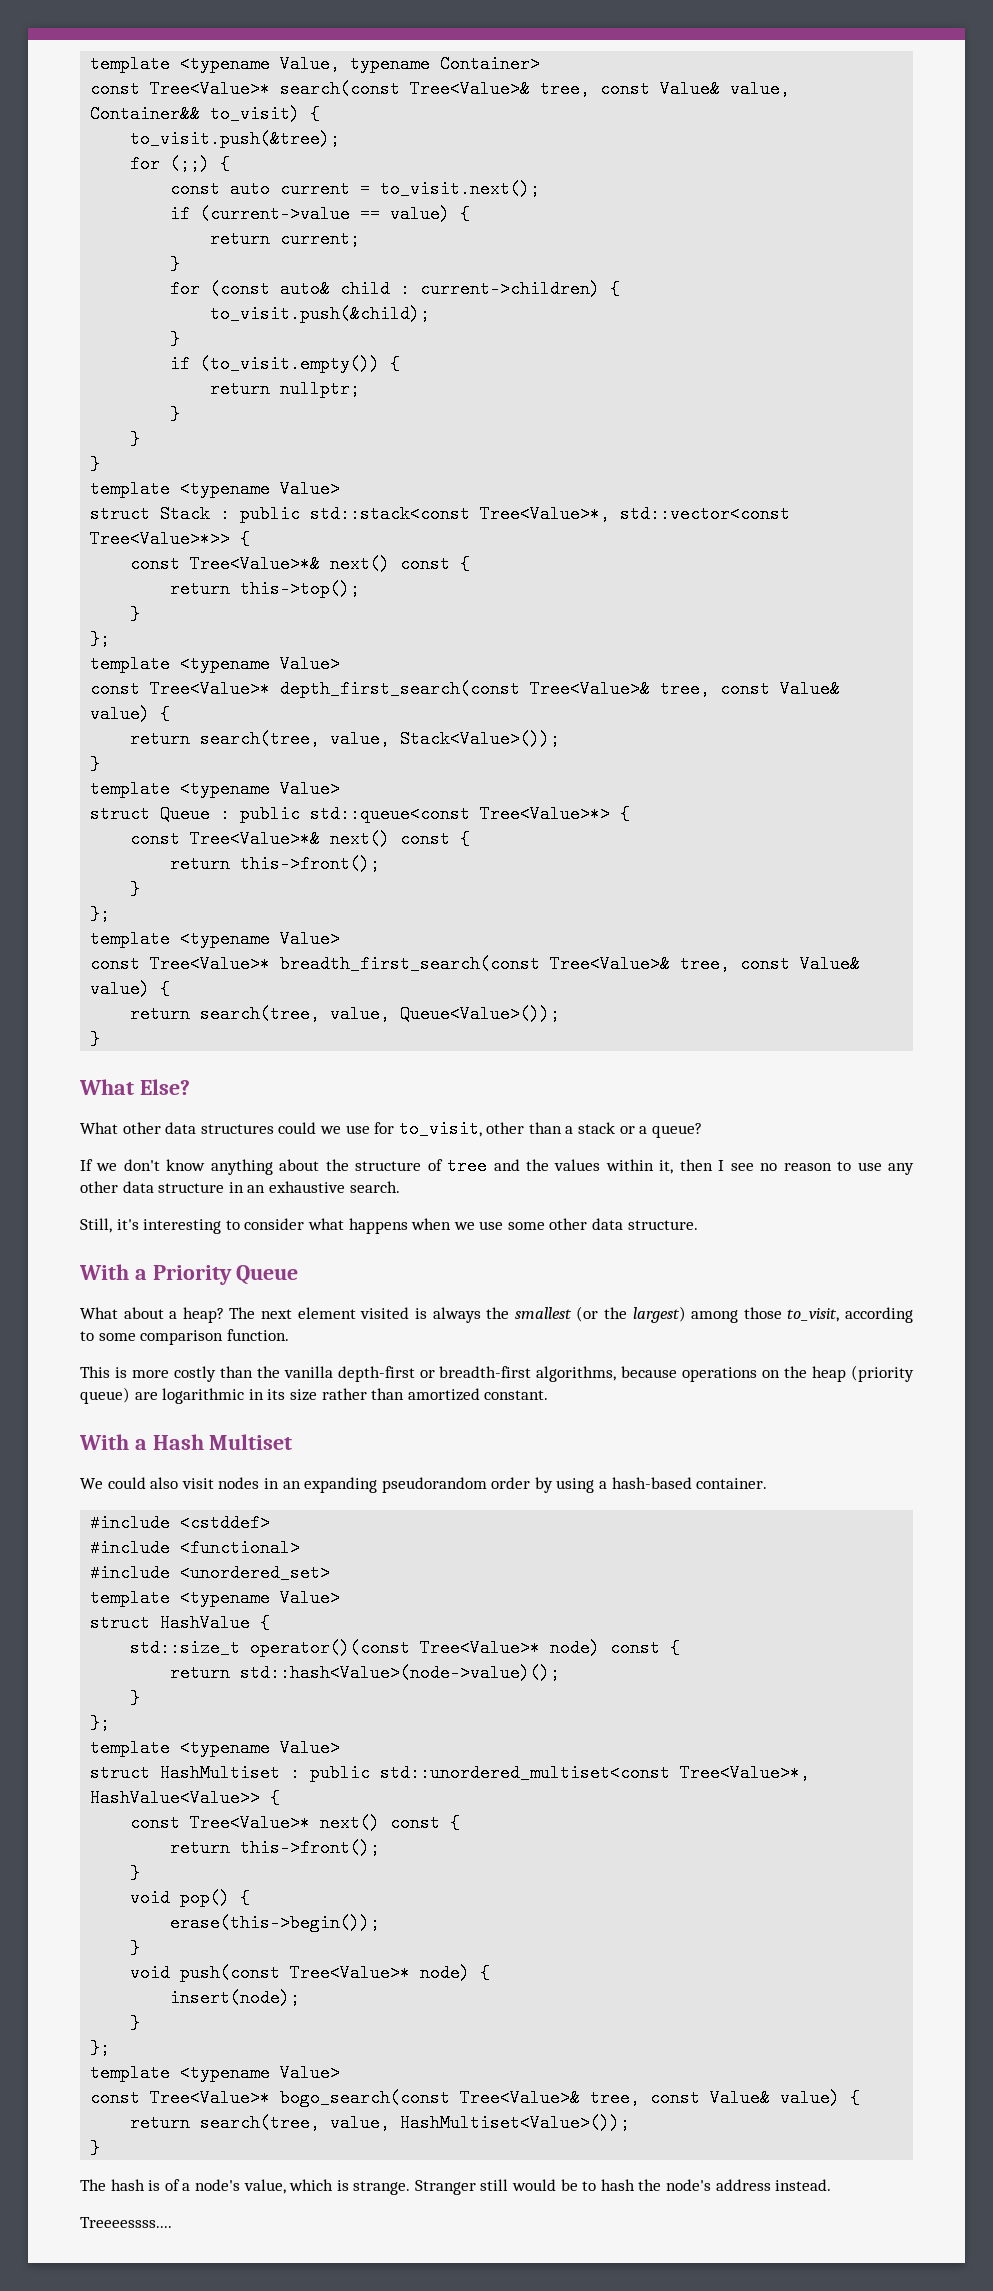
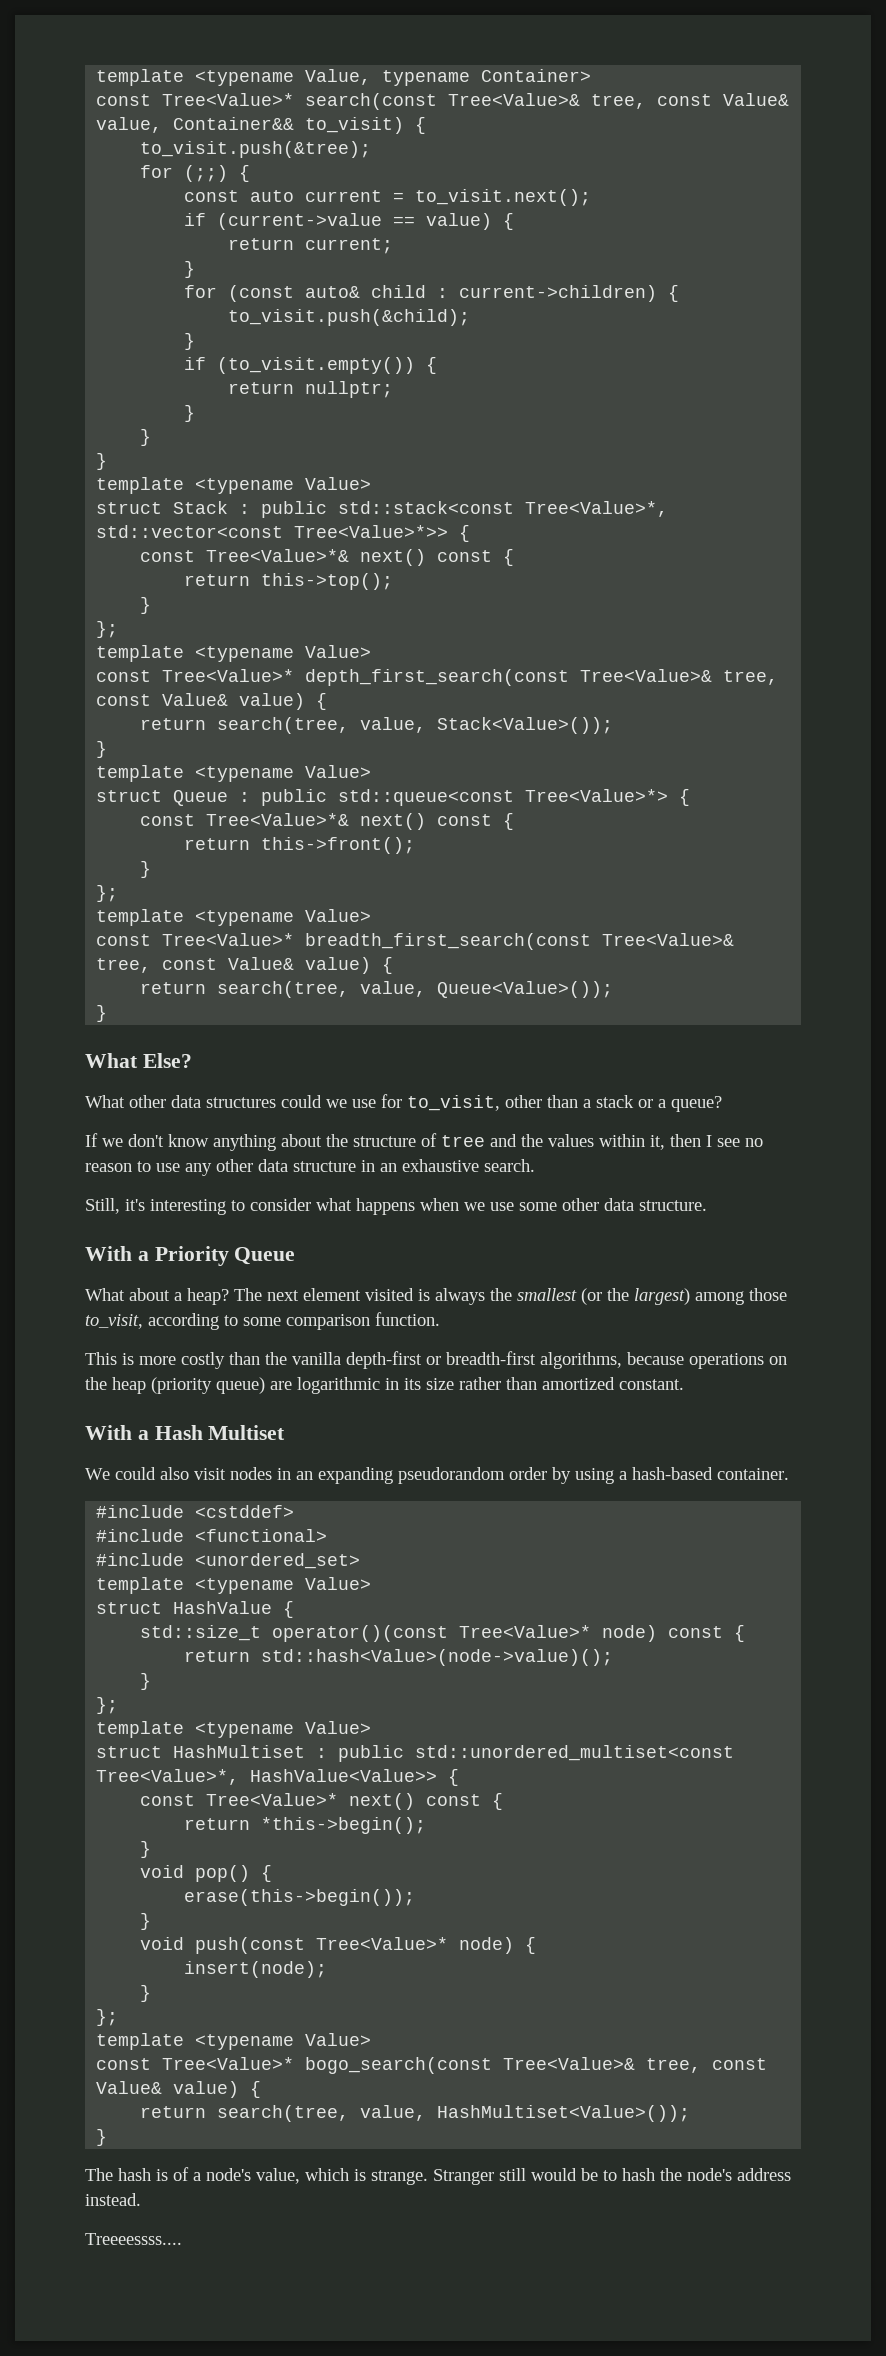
  const Tree<Value>* next() const {
- return this->front();
+ return *this->begin();

